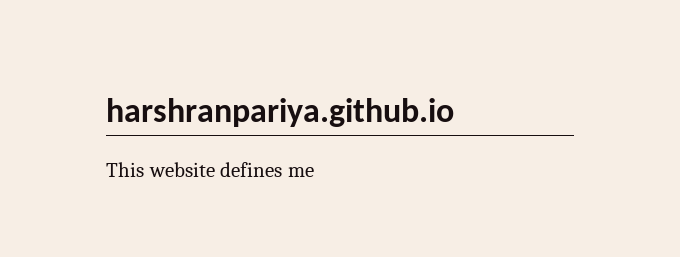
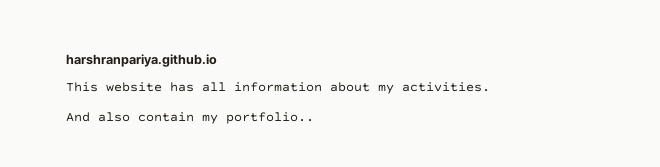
- This website defines me
+ This website has all information about my activities.
+ And also contain my portfolio..

